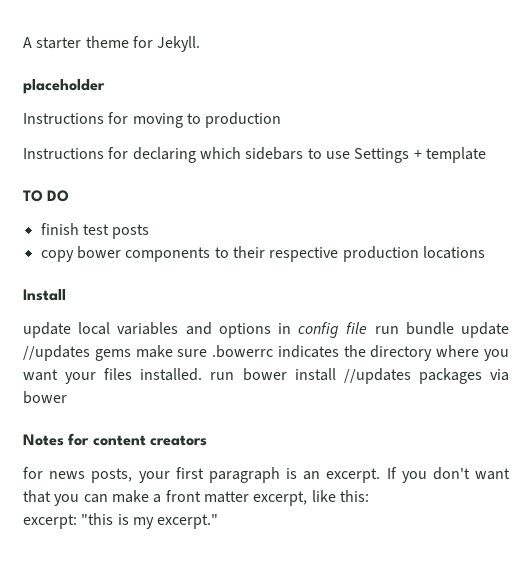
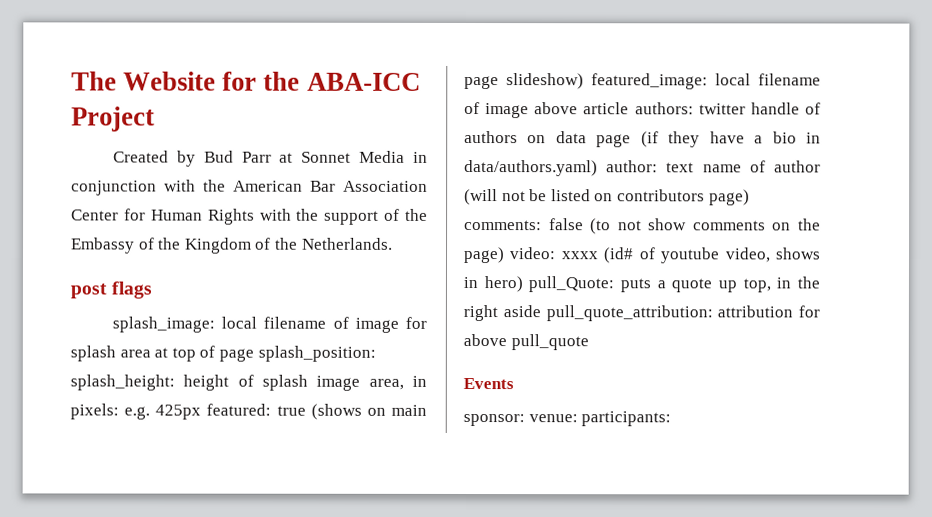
- A starter theme for Jekyll.
- placeholder
- Instructions for moving to production
- Instructions for declaring which sidebars to use Settings + template
- TO DO
- finish test posts
- copy bower components to their respective production locations
- Install
- update local variables and options in config file run bundle update //updates gems make sure .bowerrc indicates the directory where you want your files installed. run bower install //updates packages via bower
- Notes for content creators
- for news posts, your first paragraph is an excerpt. If you don't want that you can make a front matter excerpt, like this:
- excerpt: "this is my excerpt."
+ The Website for the ABA-ICC Project
+ Created by Bud Parr at Sonnet Media in conjunction with the American Bar Association Center for Human Rights with the support of the Embassy of the Kingdom of the Netherlands.
+ post flags
+ splash_image: local filename of image for splash area at top of page splash_position: splash_height: height of splash image area, in pixels: e.g. 425px featured: true (shows on main page slideshow) featured_image: local filename of image above article authors: twitter handle of authors on data page (if they have a bio in data/authors.yaml) author: text name of author (will not be listed on contributors page) comments: false (to not show comments on the page) video: xxxx (id# of youtube video, shows in hero) pull_Quote: puts a quote up top, in the right aside pull_quote_attribution: attribution for above pull_quote
+ Events
+ sponsor: venue: participants:

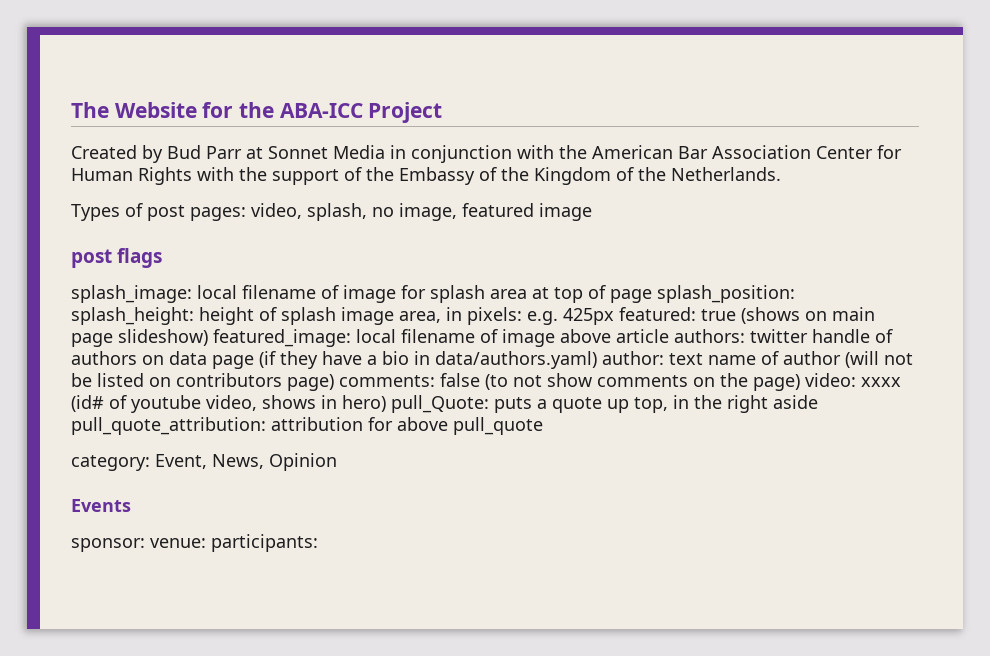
+ Types of post pages: video, splash, no image, featured image
+ category: Event, News, Opinion

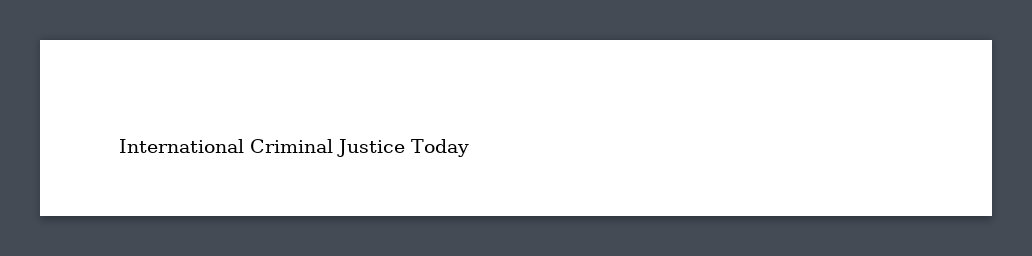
- The Website for the ABA-ICC Project
- Created by Bud Parr at Sonnet Media in conjunction with the American Bar Association Center for Human Rights with the support of the Embassy of the Kingdom of the Netherlands.
- Types of post pages: video, splash, no image, featured image
- post flags
- splash_image: local filename of image for splash area at top of page splash_position: splash_height: height of splash image area, in pixels: e.g. 425px featured: true (shows on main page slideshow) featured_image: local filename of image above article authors: twitter handle of authors on data page (if they have a bio in data/authors.yaml) author: text name of author (will not be listed on contributors page) comments: false (to not show comments on the page) video: xxxx (id# of youtube video, shows in hero) pull_Quote: puts a quote up top, in the right aside pull_quote_attribution: attribution for above pull_quote
- category: Event, News, Opinion
- Events
- sponsor: venue: participants:
+ International Criminal Justice Today

